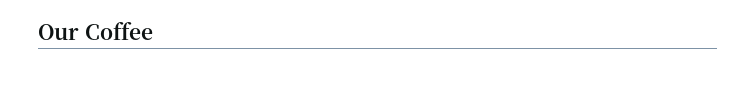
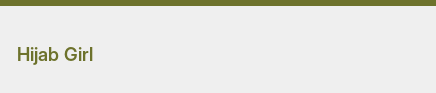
- Our Coffee
+ Hijab Girl

